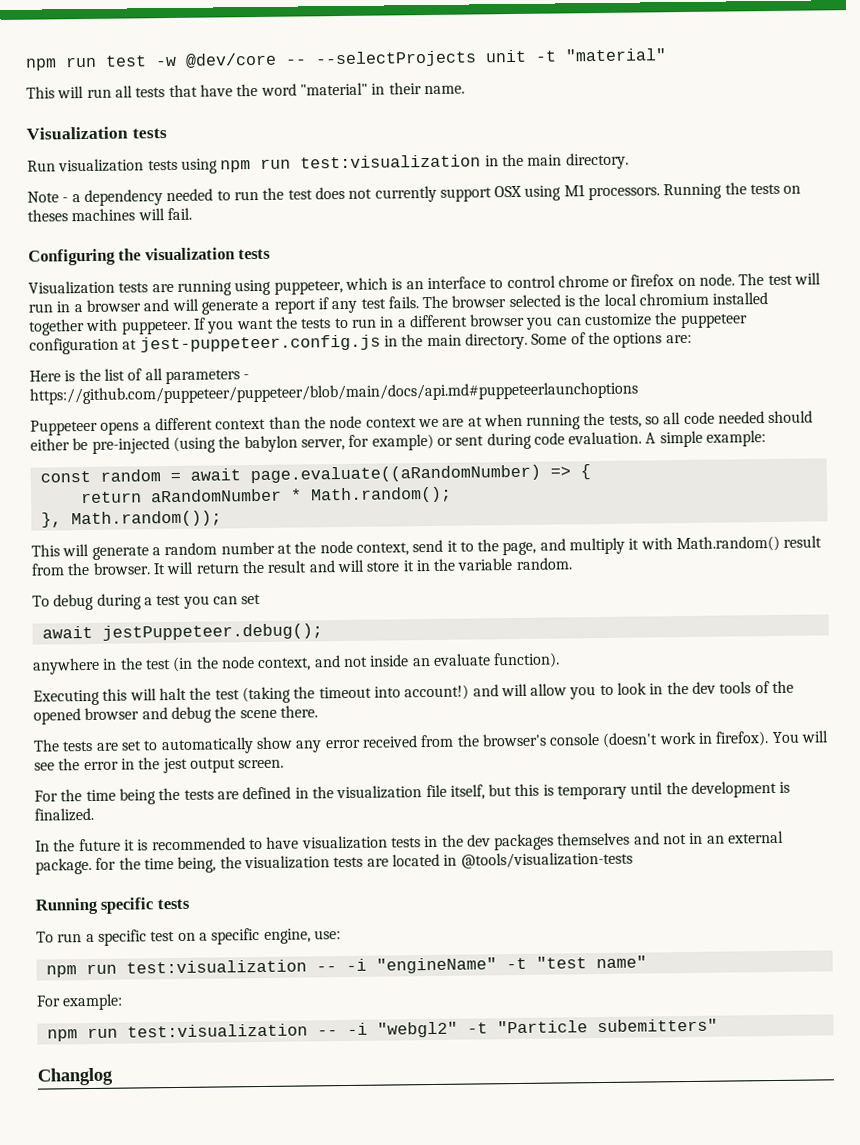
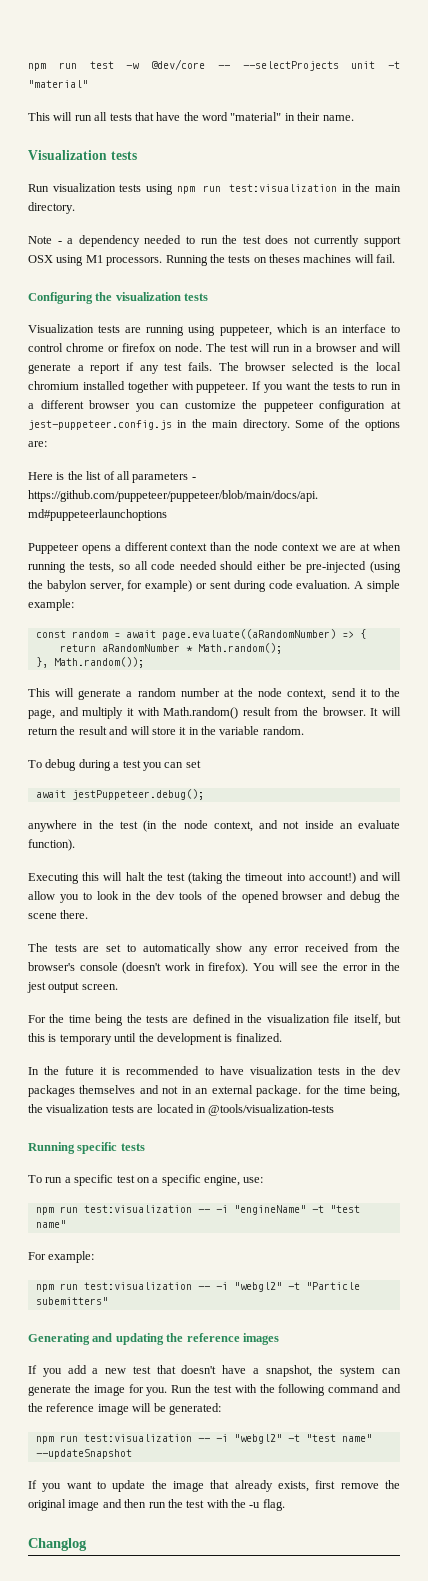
+ Generating and updating the reference images
+ If you add a new test that doesn't have a snapshot, the system can generate the image for you. Run the test with the following command and the reference image will be generated:
+ npm run test:visualization -- -i "webgl2" -t "test name" --updateSnapshot
+ If you want to update the image that already exists, first remove the original image and then run the test with the -u flag.

